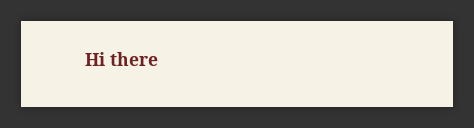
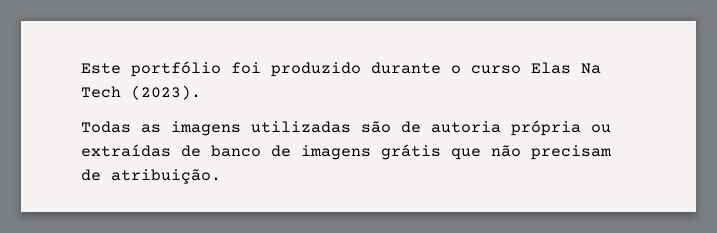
- Hi there
+ Este portfólio foi produzido durante o curso Elas Na Tech (2023).
+ Todas as imagens utilizadas são de autoria própria ou extraídas de banco de imagens grátis que não precisam de atribuição.

